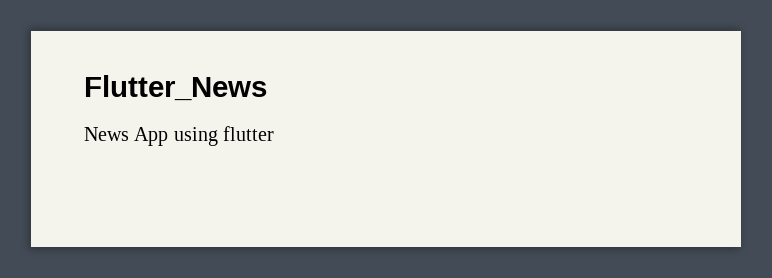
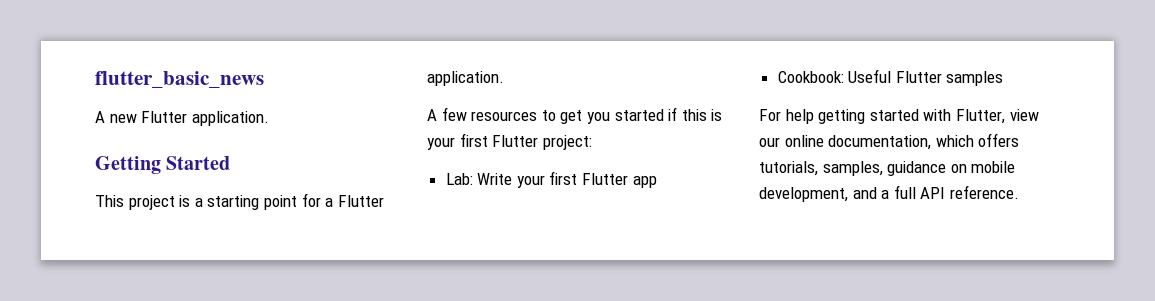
- Flutter_News
- News App using flutter
+ flutter_basic_news
+ A new Flutter application.
+ Getting Started
+ This project is a starting point for a Flutter application.
+ A few resources to get you started if this is your first Flutter project:
+ Lab: Write your first Flutter app
+ Cookbook: Useful Flutter samples
+ For help getting started with Flutter, view our online documentation, which offers tutorials, samples, guidance on mobile development, and a full API reference.

